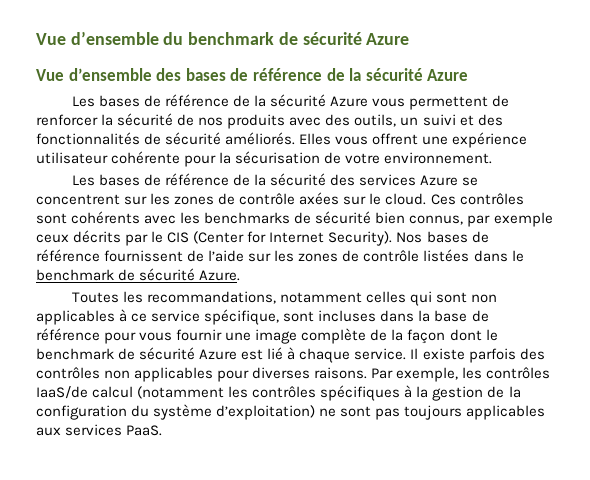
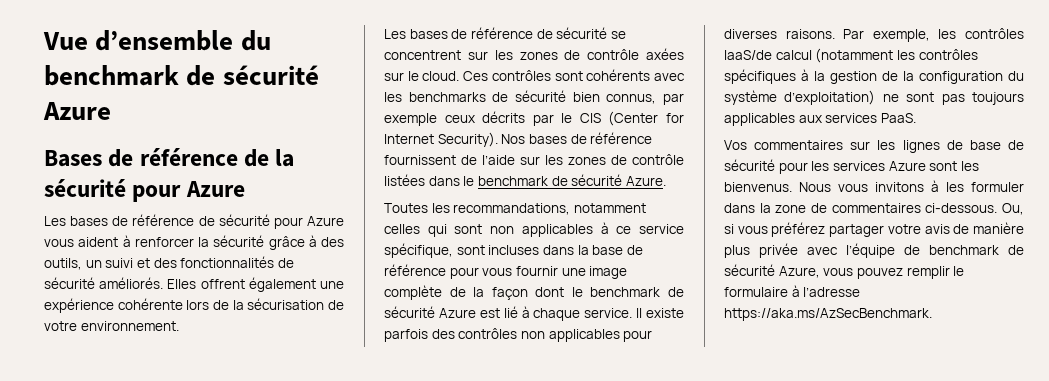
- Vue d’ensemble des bases de référence de la sécurité Azure
+ Bases de référence de la sécurité pour Azure
- Les bases de référence de la sécurité Azure vous permettent de renforcer la sécurité de nos produits avec des outils, un suivi et des fonctionnalités de sécurité améliorés.
+ Les bases de référence de sécurité pour Azure vous aident à renforcer la sécurité grâce à des outils, un suivi et des fonctionnalités de sécurité améliorés.
- Elles vous offrent une expérience utilisateur cohérente pour la sécurisation de votre environnement.
+ Elles offrent également une expérience cohérente lors de la sécurisation de votre environnement.
- Les bases de référence de la sécurité des services Azure se concentrent sur les zones de contrôle axées sur le cloud.
+ Les bases de référence de sécurité se concentrent sur les zones de contrôle axées sur le cloud.
+ Vos commentaires sur les lignes de base de sécurité pour les services Azure sont les bienvenus. Nous vous invitons à les formuler dans la zone de commentaires ci-dessous. Ou, si vous préférez partager votre avis de manière plus privée avec l’équipe de benchmark de sécurité Azure, vous pouvez remplir le formulaire à l’adresse https://aka.ms/AzSecBenchmark.

